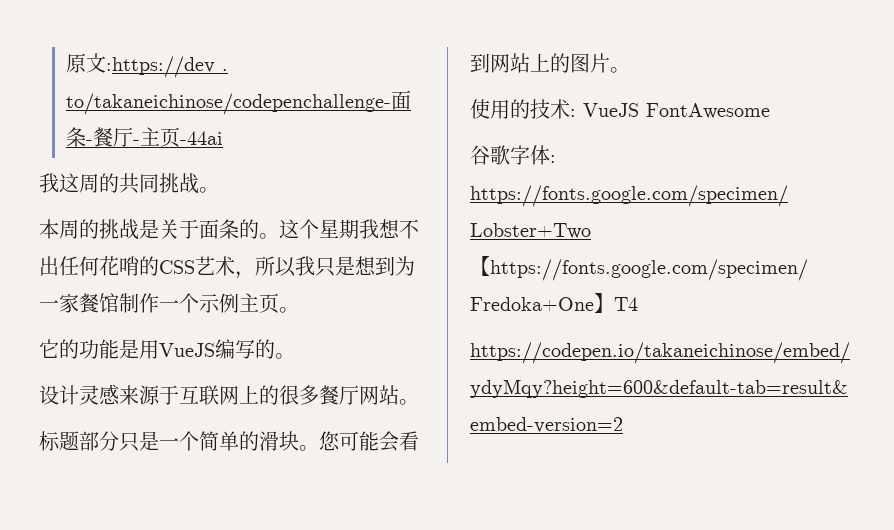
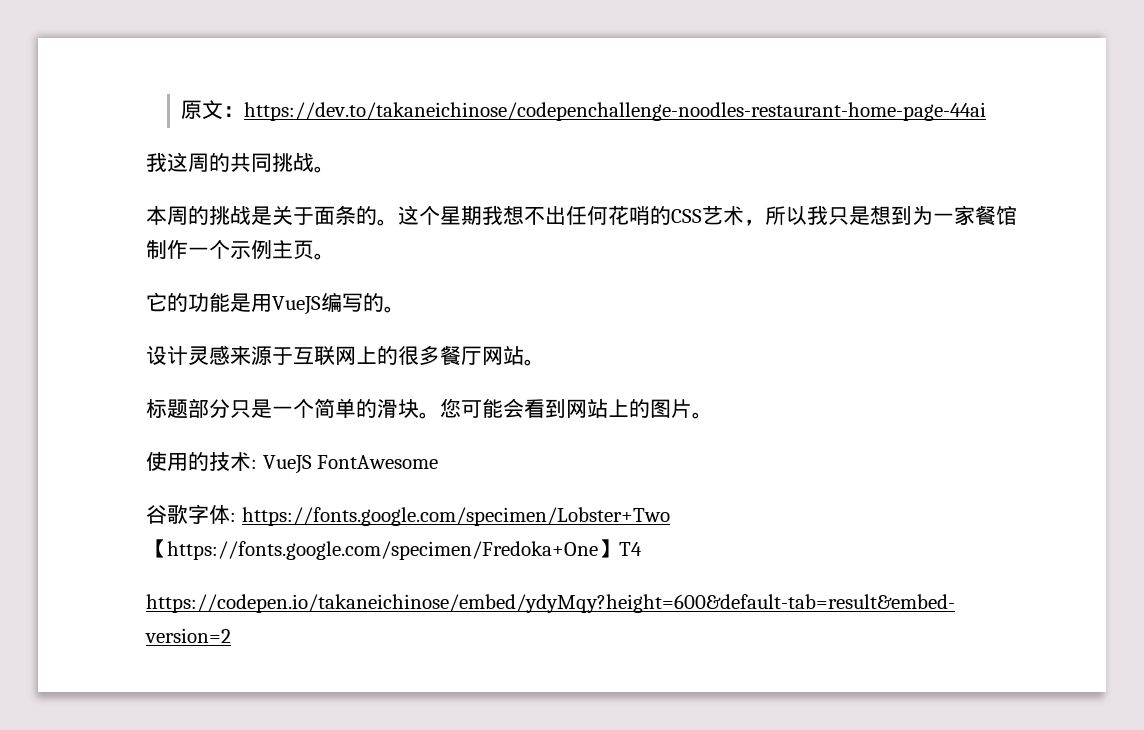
- 原文:https://dev . to/takaneichinose/codepenchallenge-面条-餐厅-主页-44ai
+ 原文：https://dev.to/takaneichinose/codepenchallenge-noodles-restaurant-home-page-44ai

